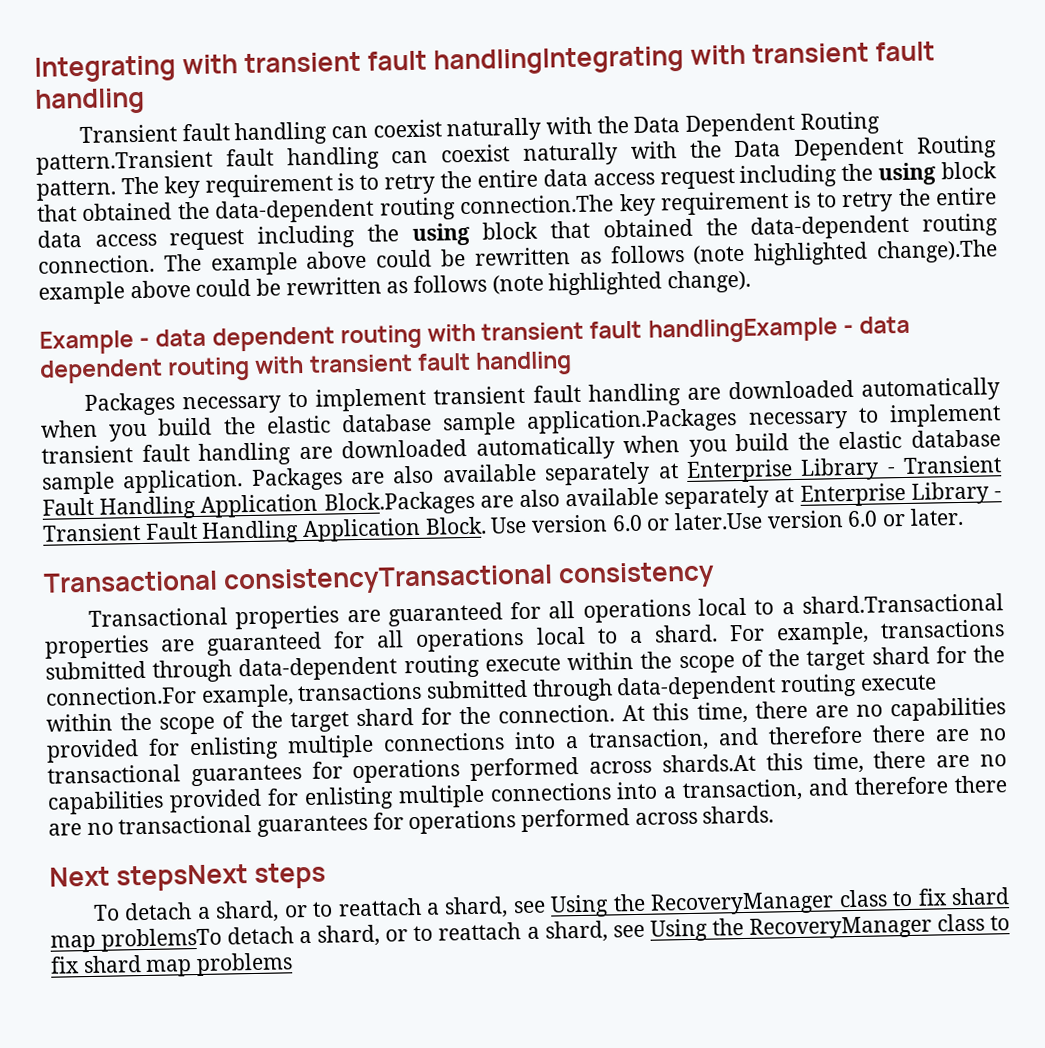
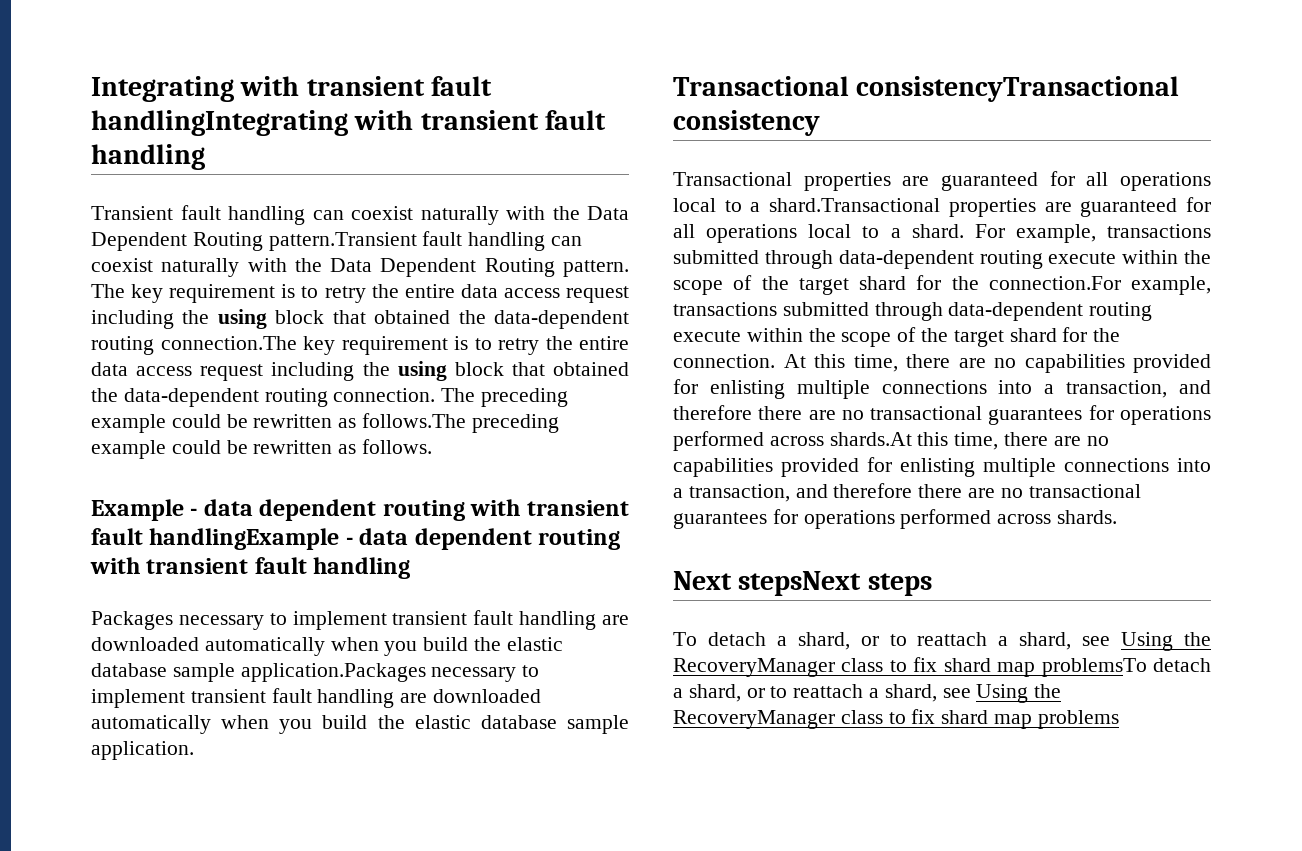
- The example above could be rewritten as follows (note highlighted change).The example above could be rewritten as follows (note highlighted change).
+ The preceding example could be rewritten as follows.The preceding example could be rewritten as follows.
- Packages are also available separately at Enterprise Library - Transient Fault Handling Application Block.Packages are also available separately at Enterprise Library - Transient Fault Handling Application Block. Use version 6.0 or later.Use version 6.0 or later.

